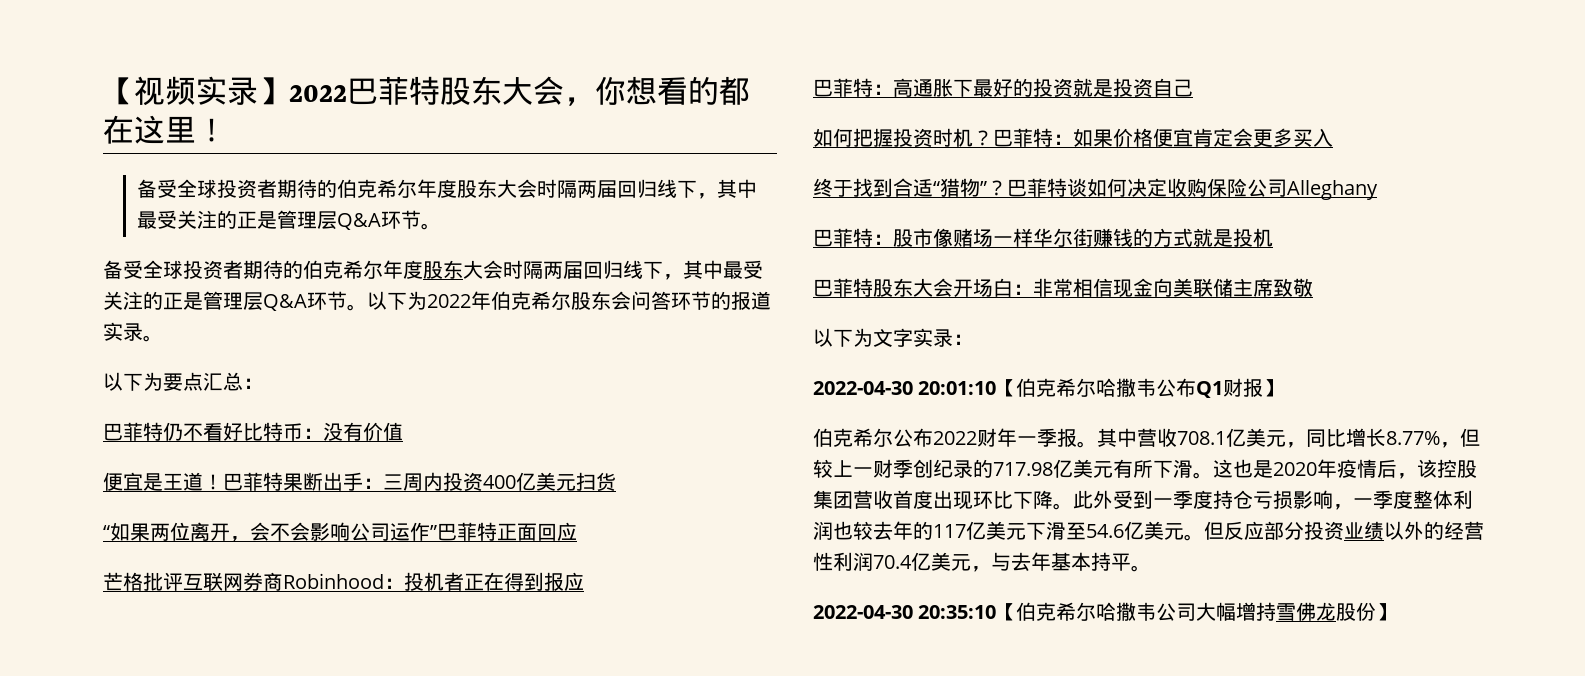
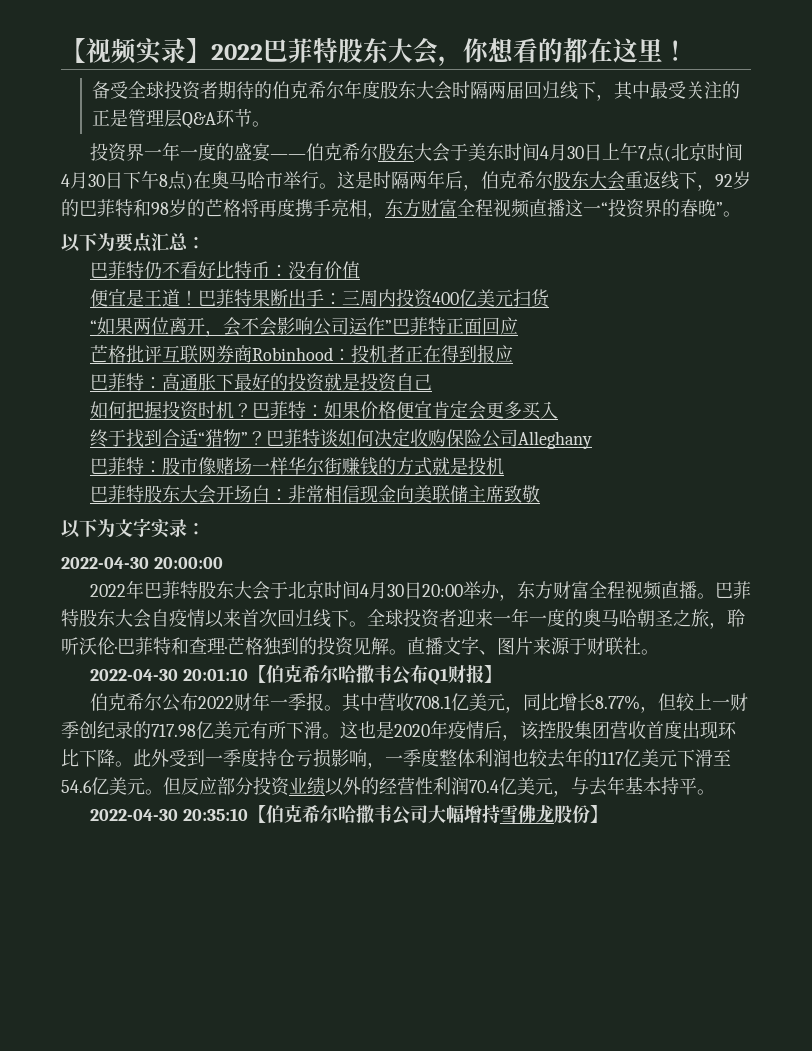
- 备受全球投资者期待的伯克希尔年度股东大会时隔两届回归线下，其中最受关注的正是管理层Q&A环节。以下为2022年伯克希尔股东会问答环节的报道实录。
+ 投资界一年一度的盛宴——伯克希尔股东大会于美东时间4月30日上午7点(北京时间4月30日下午8点)在奥马哈市举行。这是时隔两年后，伯克希尔股东大会重返线下，92岁的巴菲特和98岁的芒格将再度携手亮相，东方财富全程视频直播这一“投资界的春晚”。
+ 2022-04-30 20:00:00
+ 2022年巴菲特股东大会于北京时间4月30日20:00举办，东方财富全程视频直播。巴菲特股东大会自疫情以来首次回归线下。全球投资者迎来一年一度的奥马哈朝圣之旅，聆听沃伦·巴菲特和查理·芒格独到的投资见解。直播文字、图片来源于财联社。

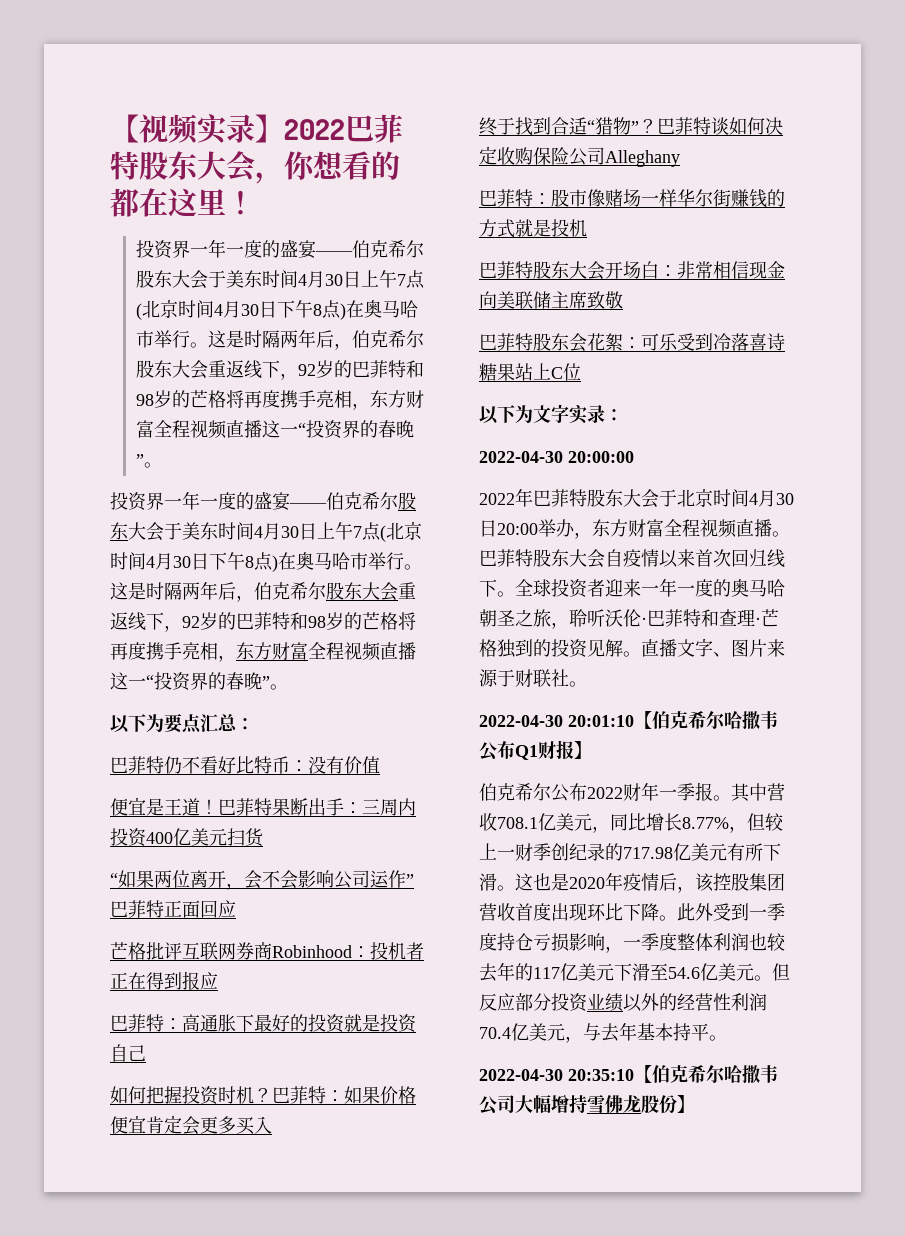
  【视频实录】2022巴菲特股东大会，你想看的都在这里！
- 备受全球投资者期待的伯克希尔年度股东大会时隔两届回归线下，其中最受关注的正是管理层Q&A环节。
+ 投资界一年一度的盛宴——伯克希尔股东大会于美东时间4月30日上午7点(北京时间4月30日下午8点)在奥马哈市举行。这是时隔两年后，伯克希尔股东大会重返线下，92岁的巴菲特和98岁的芒格将再度携手亮相，东方财富全程视频直播这一“投资界的春晚”。
+ 巴菲特股东会花絮：可乐受到冷落喜诗糖果站上C位

